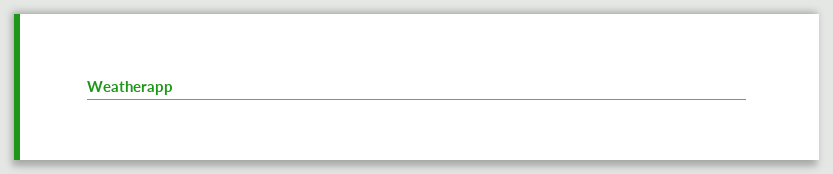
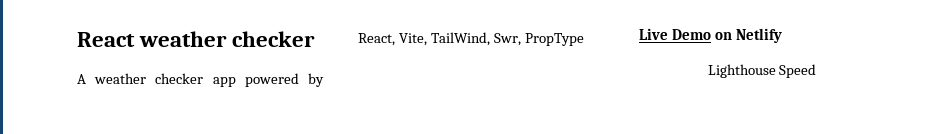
- Weatherapp
+ React weather checker
+ A weather checker app powered by React, Vite, TailWind, Swr, PropType
+ Live Demo on Netlify
+ Lighthouse Speed

